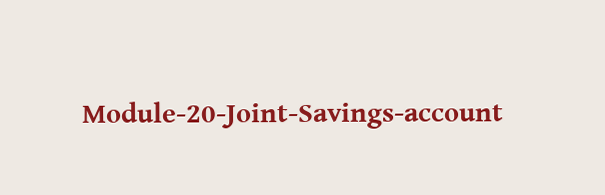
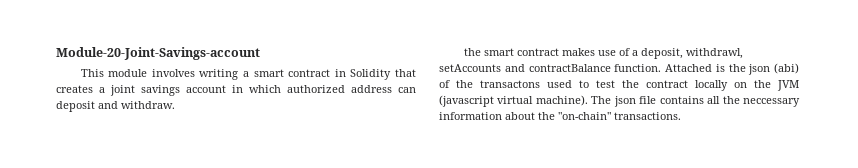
+ This module involves writing a smart contract in Solidity that creates a joint savings account in which authorized address can deposit and withdraw.
+ the smart contract makes use of a deposit, withdrawl, setAccounts and contractBalance function. Attached is the json (abi) of the transactons used to test the contract locally on the JVM (javascript virtual machine). The json file contains all the neccessary information about the "on-chain" transactions.

